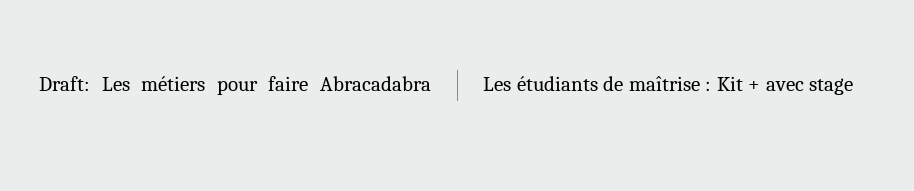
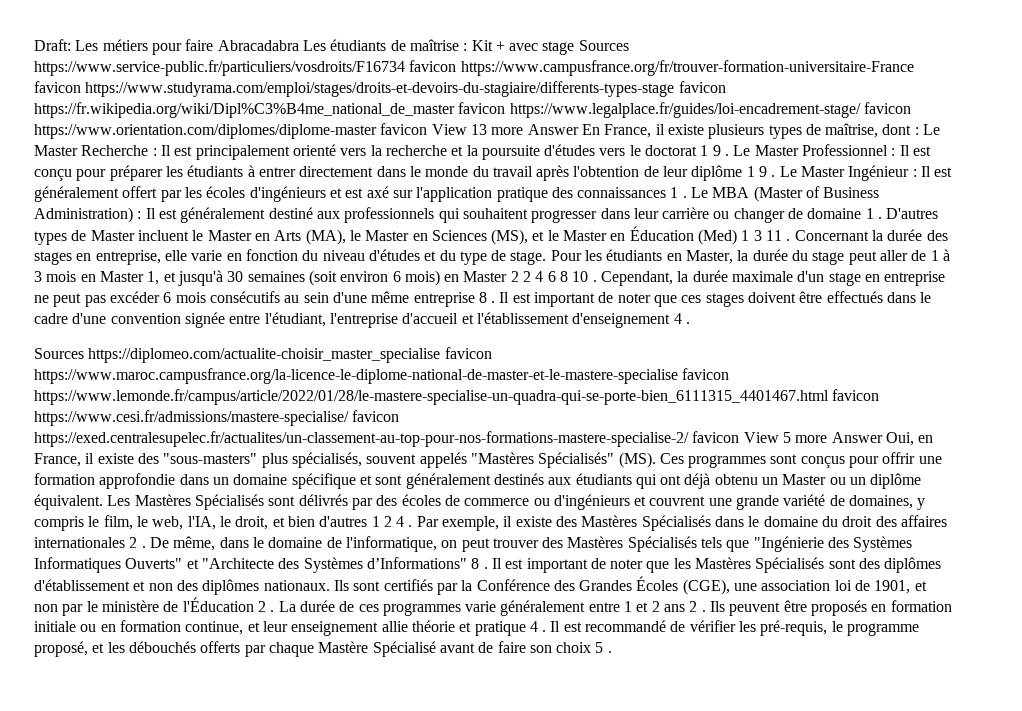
- Draft: Les métiers pour faire Abracadabra Les étudiants de maîtrise : Kit + avec stage
+ Draft: Les métiers pour faire Abracadabra Les étudiants de maîtrise : Kit + avec stage Sources https://www.service-public.fr/particuliers/vosdroits/F16734 favicon https://www.campusfrance.org/fr/trouver-formation-universitaire-France favicon https://www.studyrama.com/emploi/stages/droits-et-devoirs-du-stagiaire/differents-types-stage favicon https://fr.wikipedia.org/wiki/Dipl%C3%B4me_national_de_master favicon https://www.legalplace.fr/guides/loi-encadrement-stage/ favicon https://www.orientation.com/diplomes/diplome-master favicon View 13 more Answer En France, il existe plusieurs types de maîtrise, dont : Le Master Recherche : Il est principalement orienté vers la recherche et la poursuite d'études vers le doctorat 1 9 . Le Master Professionnel : Il est conçu pour préparer les étudiants à entrer directement dans le monde du travail après l'obtention de leur diplôme 1 9 . Le Master Ingénieur : Il est généralement offert par les écoles d'ingénieurs et est axé sur l'application pratique des connaissances 1 . Le MBA (Master of Business Administration) : Il est généralement destiné aux professionnels qui souhaitent progresser dans leur carrière ou changer de domaine 1 . D'autres types de Master incluent le Master en Arts (MA), le Master en Sciences (MS), et le Master en Éducation (Med) 1 3 11 . Concernant la durée des stages en entreprise, elle varie en fonction du niveau d'études et du type de stage. Pour les étudiants en Master, la durée du stage peut aller de 1 à 3 mois en Master 1, et jusqu'à 30 semaines (soit environ 6 mois) en Master 2 2 4 6 8 10 . Cependant, la durée maximale d'un stage en entreprise ne peut pas excéder 6 mois consécutifs au sein d'une même entreprise 8 . Il est important de noter que ces stages doivent être effectués dans le cadre d'une convention signée entre l'étudiant, l'entreprise d'accueil et l'établissement d'enseignement 4 .
+ Sources https://diplomeo.com/actualite-choisir_master_specialise favicon https://www.maroc.campusfrance.org/la-licence-le-diplome-national-de-master-et-le-mastere-specialise favicon https://www.lemonde.fr/campus/article/2022/01/28/le-mastere-specialise-un-quadra-qui-se-porte-bien_6111315_4401467.html favicon https://www.cesi.fr/admissions/mastere-specialise/ favicon https://exed.centralesupelec.fr/actualites/un-classement-au-top-pour-nos-formations-mastere-specialise-2/ favicon View 5 more Answer Oui, en France, il existe des "sous-masters" plus spécialisés, souvent appelés "Mastères Spécialisés" (MS). Ces programmes sont conçus pour offrir une formation approfondie dans un domaine spécifique et sont généralement destinés aux étudiants qui ont déjà obtenu un Master ou un diplôme équivalent. Les Mastères Spécialisés sont délivrés par des écoles de commerce ou d'ingénieurs et couvrent une grande variété de domaines, y compris le film, le web, l'IA, le droit, et bien d'autres 1 2 4 . Par exemple, il existe des Mastères Spécialisés dans le domaine du droit des affaires internationales 2 . De même, dans le domaine de l'informatique, on peut trouver des Mastères Spécialisés tels que "Ingénierie des Systèmes Informatiques Ouverts" et "Architecte des Systèmes d’Informations" 8 . Il est important de noter que les Mastères Spécialisés sont des diplômes d'établissement et non des diplômes nationaux. Ils sont certifiés par la Conférence des Grandes Écoles (CGE), une association loi de 1901, et non par le ministère de l'Éducation 2 . La durée de ces programmes varie généralement entre 1 et 2 ans 2 . Ils peuvent être proposés en formation initiale ou en formation continue, et leur enseignement allie théorie et pratique 4 . Il est recommandé de vérifier les pré-requis, le programme proposé, et les débouchés offerts par chaque Mastère Spécialisé avant de faire son choix 5 .

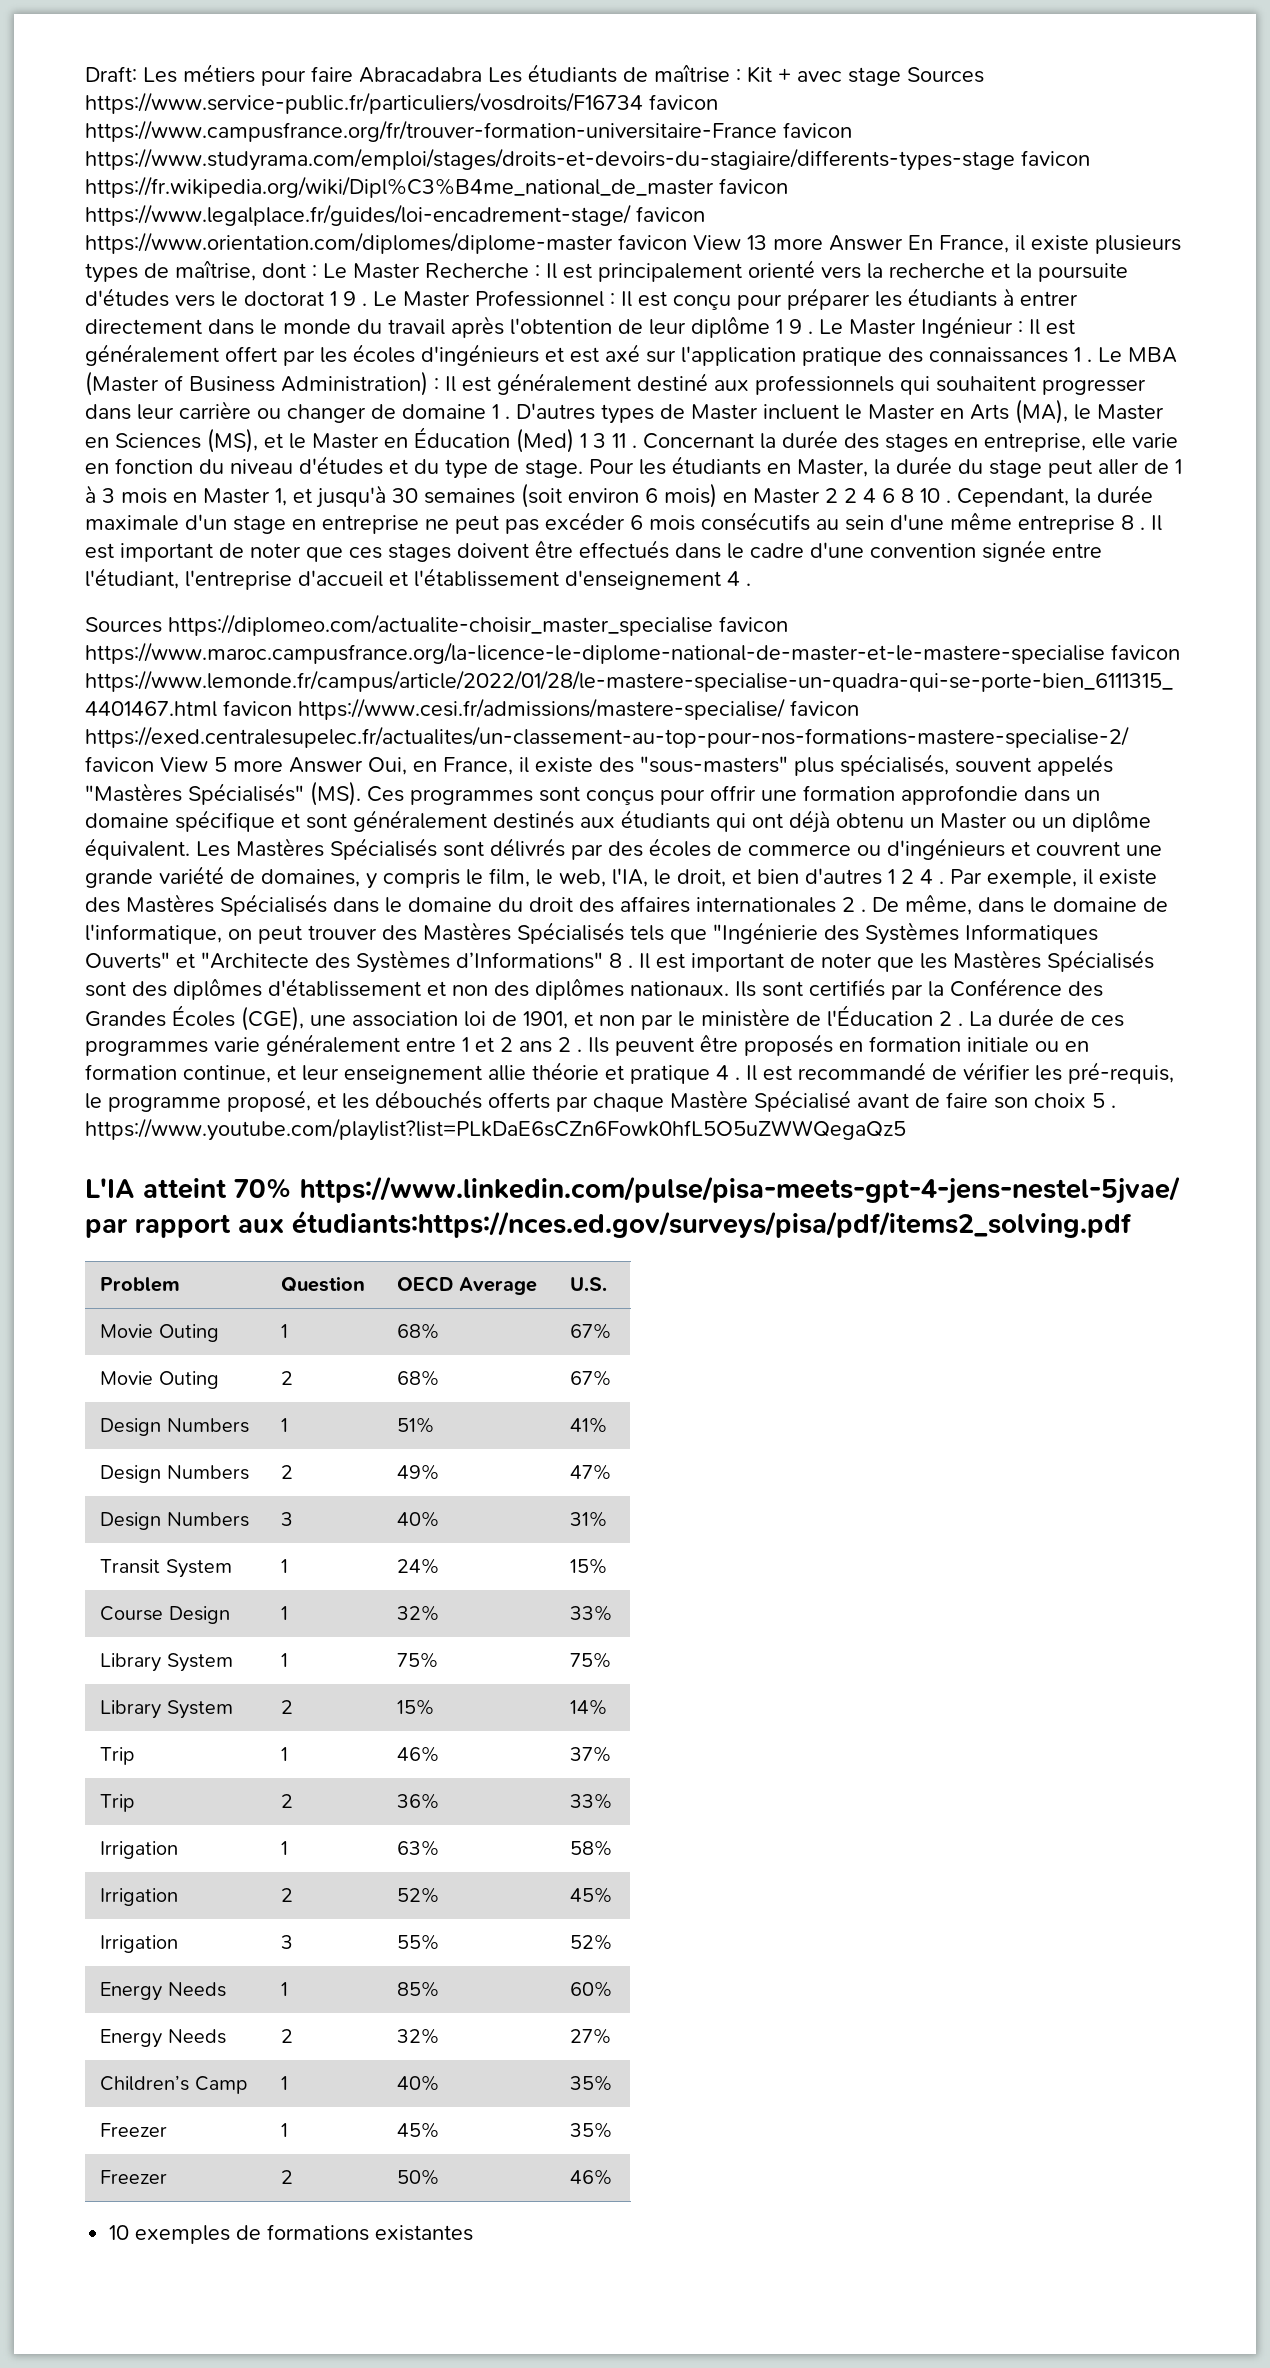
- Il est recommandé de vérifier les pré-requis, le programme proposé, et les débouchés offerts par chaque Mastère Spécialisé avant de faire son choix 5 .
+ Il est recommandé de vérifier les pré-requis, le programme proposé, et les débouchés offerts par chaque Mastère Spécialisé avant de faire son choix 5 . https://www.youtube.com/playlist?list=PLkDaE6sCZn6Fowk0hfL5O5uZWWQegaQz5
+ L'IA atteint 70% https://www.linkedin.com/pulse/pisa-meets-gpt-4-jens-nestel-5jvae/ par rapport aux étudiants:https://nces.ed.gov/surveys/pisa/pdf/items2_solving.pdf
+ Problem | Question | OECD Average | U.S.
+ Movie Outing | 1 | 68% | 67%
+ Movie Outing | 2 | 68% | 67%
+ Design Numbers | 1 | 51% | 41%
+ Design Numbers | 2 | 49% | 47%
+ Design Numbers | 3 | 40% | 31%
+ Transit System | 1 | 24% | 15%
+ Course Design | 1 | 32% | 33%
+ Library System | 1 | 75% | 75%
+ Library System | 2 | 15% | 14%
+ Trip | 1 | 46% | 37%
+ Trip | 2 | 36% | 33%
+ Irrigation | 1 | 63% | 58%
+ Irrigation | 2 | 52% | 45%
+ Irrigation | 3 | 55% | 52%
+ Energy Needs | 1 | 85% | 60%
+ Energy Needs | 2 | 32% | 27%
+ Children’s Camp | 1 | 40% | 35%
+ Freezer | 1 | 45% | 35%
+ Freezer | 2 | 50% | 46%
+ 10 exemples de formations existantes

